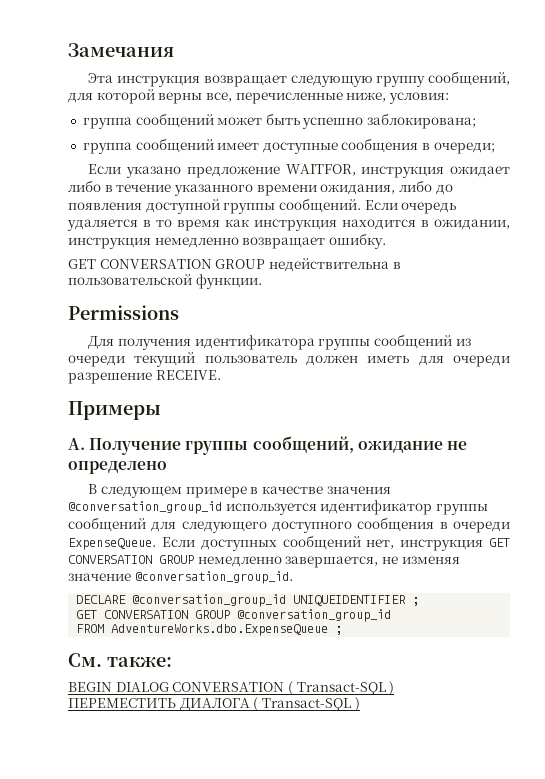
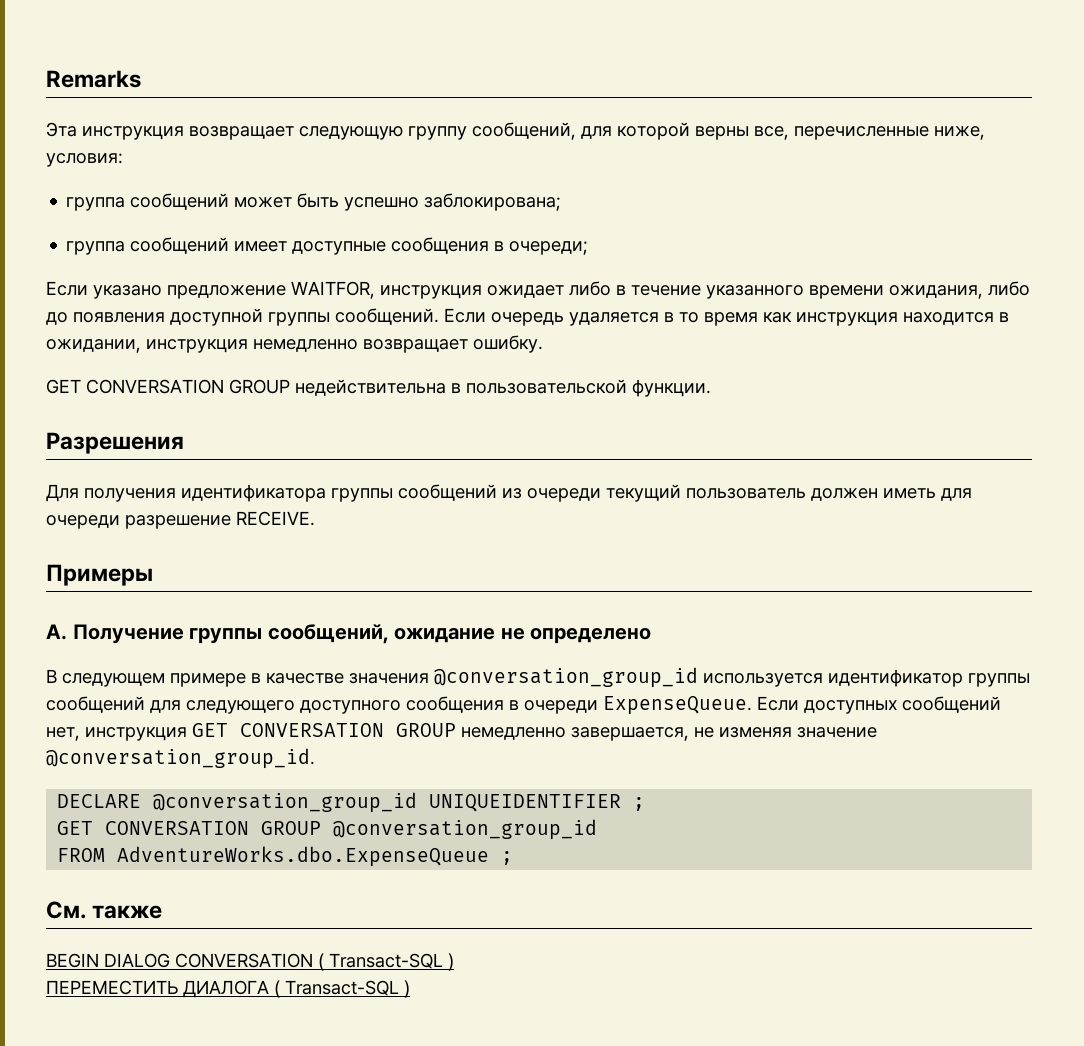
- Замечания
+ Remarks
- Permissions
+ Разрешения
- См. также:
+ См. также

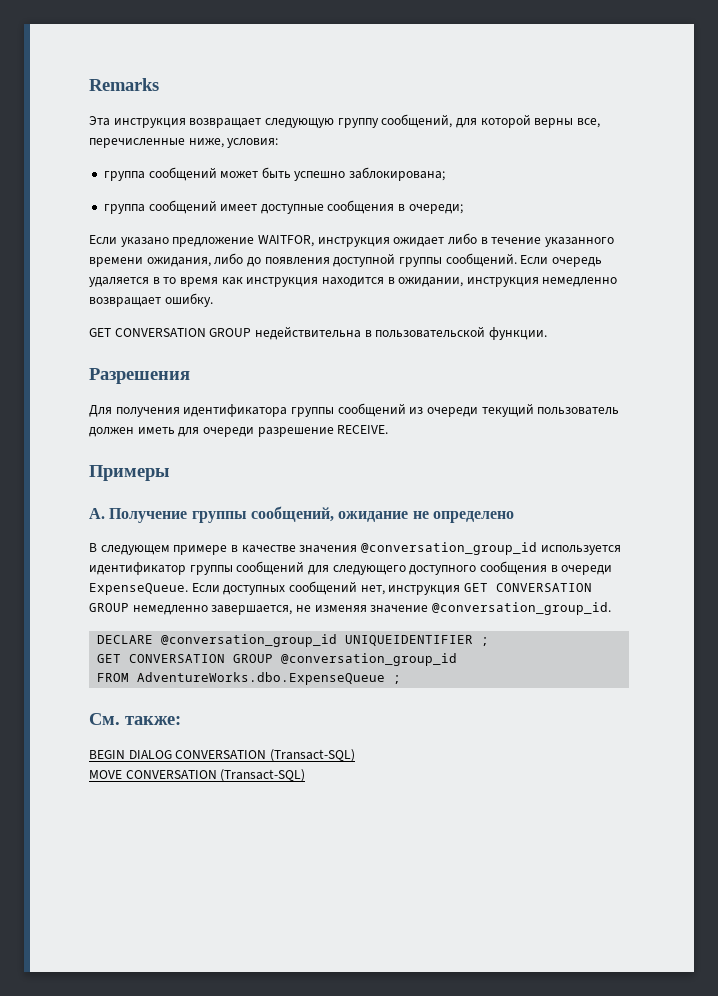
- См. также
+ См. также:
- BEGIN DIALOG CONVERSATION ( Transact-SQL )
- ПЕРЕМЕСТИТЬ ДИАЛОГА ( Transact-SQL )
+ BEGIN DIALOG CONVERSATION (Transact-SQL)
+ MOVE CONVERSATION (Transact-SQL)

